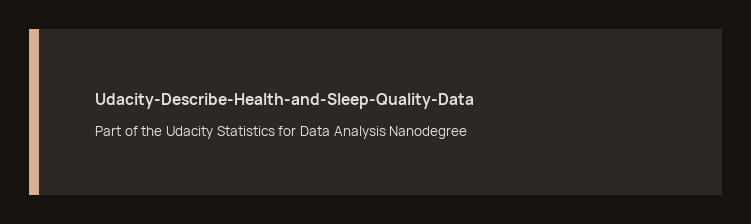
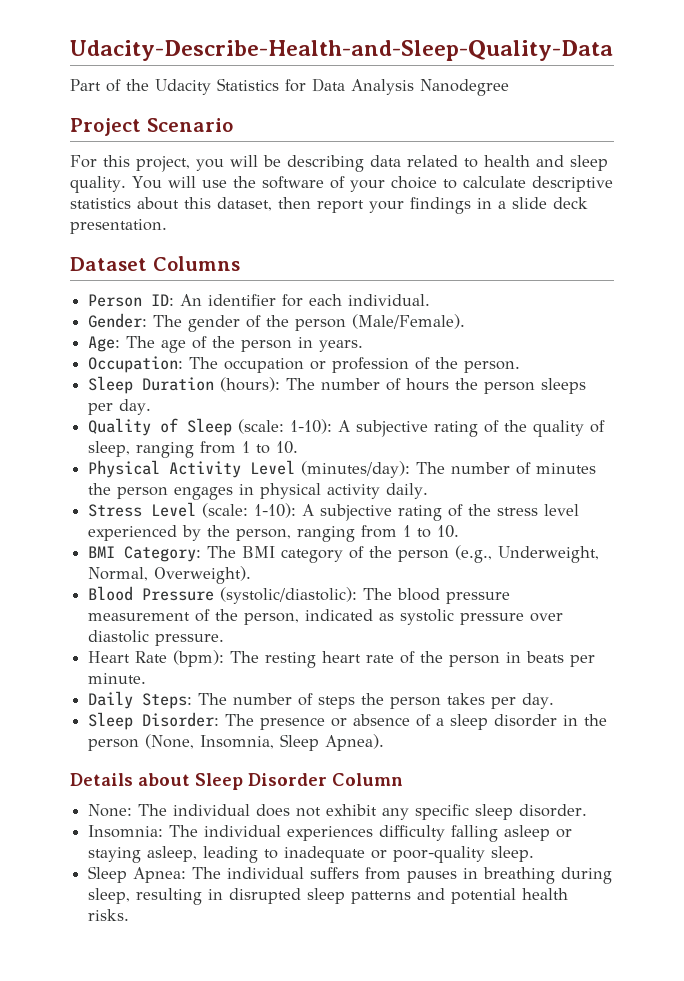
+ Project Scenario
+ For this project, you will be describing data related to health and sleep quality. You will use the software of your choice to calculate descriptive statistics about this dataset, then report your findings in a slide deck presentation.
+ Dataset Columns
+ Person ID: An identifier for each individual.
+ Gender: The gender of the person (Male/Female).
+ Age: The age of the person in years.
+ Occupation: The occupation or profession of the person.
+ Sleep Duration (hours): The number of hours the person sleeps per day.
+ Quality of Sleep (scale: 1-10): A subjective rating of the quality of sleep, ranging from 1 to 10.
+ Physical Activity Level (minutes/day): The number of minutes the person engages in physical activity daily.
+ Stress Level (scale: 1-10): A subjective rating of the stress level experienced by the person, ranging from 1 to 10.
+ BMI Category: The BMI category of the person (e.g., Underweight, Normal, Overweight).
+ Blood Pressure (systolic/diastolic): The blood pressure measurement of the person, indicated as systolic pressure over diastolic pressure.
+ Heart Rate (bpm): The resting heart rate of the person in beats per minute.
+ Daily Steps: The number of steps the person takes per day.
+ Sleep Disorder: The presence or absence of a sleep disorder in the person (None, Insomnia, Sleep Apnea).
+ Details about Sleep Disorder Column
+ None: The individual does not exhibit any specific sleep disorder.
+ Insomnia: The individual experiences difficulty falling asleep or staying asleep, leading to inadequate or poor-quality sleep.
+ Sleep Apnea: The individual suffers from pauses in breathing during sleep, resulting in disrupted sleep patterns and potential health risks.

